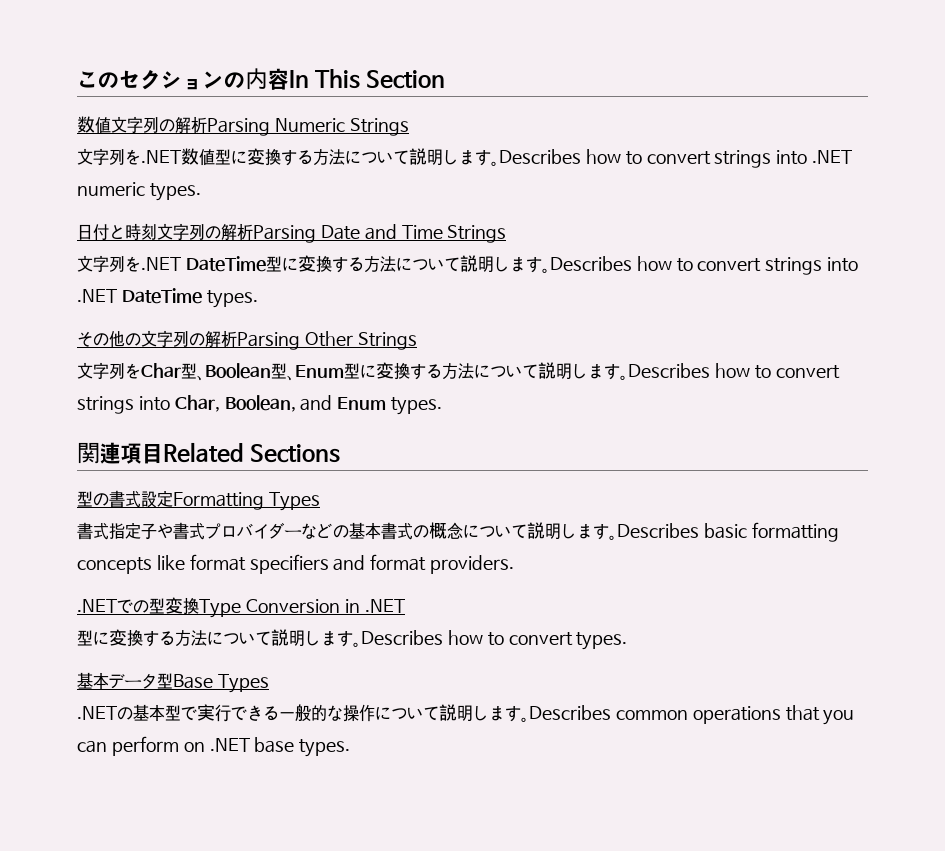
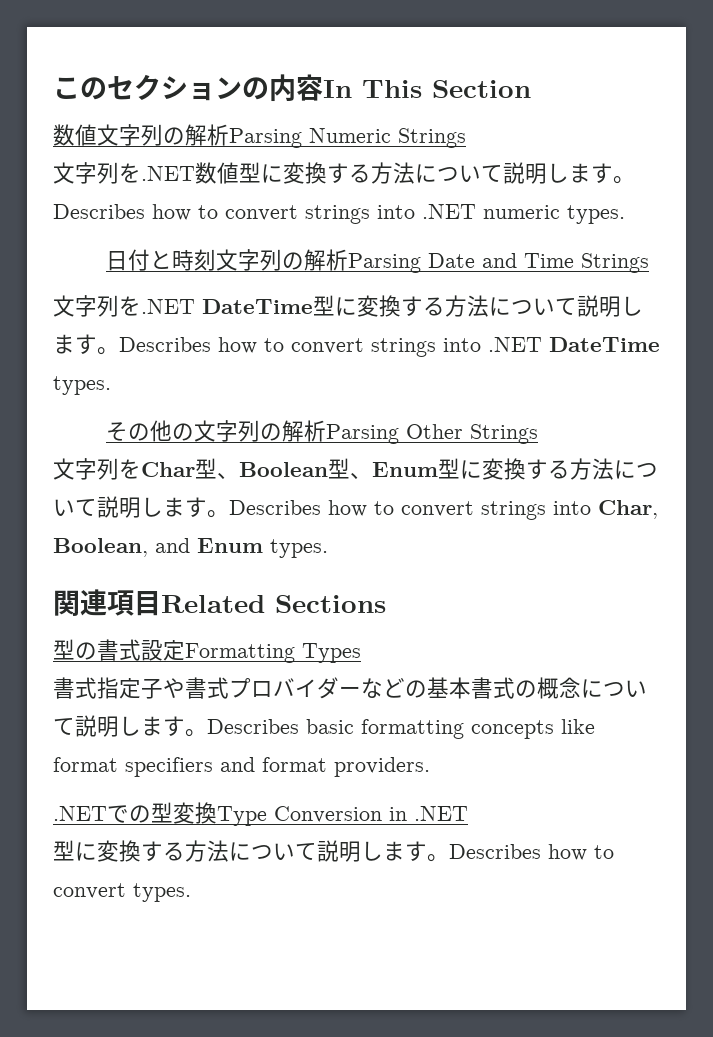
- 基本データ型Base Types
- .NETの基本型で実行できる一般的な操作について説明します。Describes common operations that you can perform on .NET base types.

